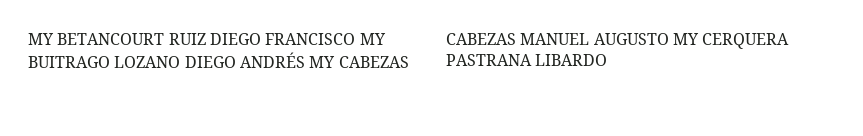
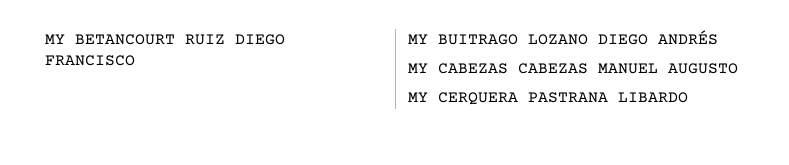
- MY BETANCOURT RUIZ DIEGO FRANCISCO MY BUITRAGO LOZANO DIEGO ANDRÉS MY CABEZAS CABEZAS MANUEL AUGUSTO MY CERQUERA PASTRANA LIBARDO
+ MY BETANCOURT RUIZ DIEGO FRANCISCO
+ MY BUITRAGO LOZANO DIEGO ANDRÉS
+ MY CABEZAS CABEZAS MANUEL AUGUSTO
+ MY CERQUERA PASTRANA LIBARDO

